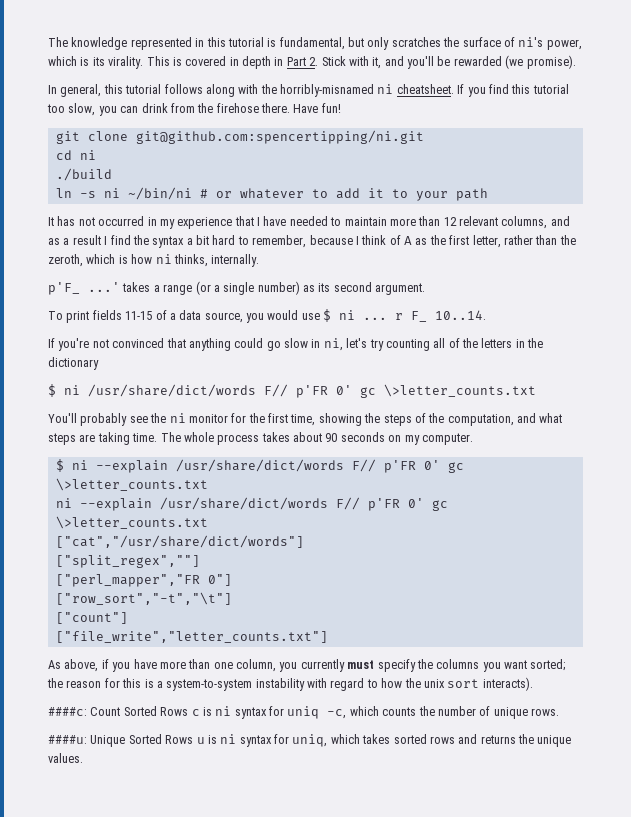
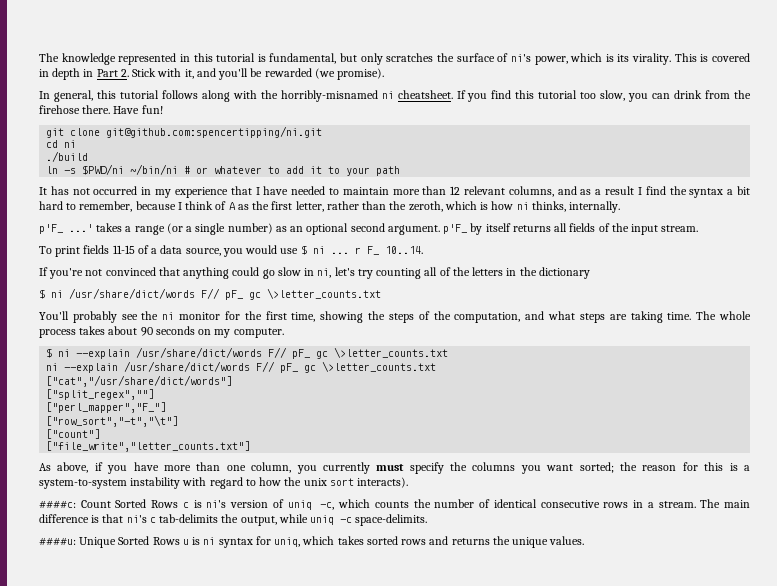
- ln -s ni ~/bin/ni # or whatever to add it to your path
+ ln -s $PWD/ni ~/bin/ni # or whatever to add it to your path
- p'F_ ...' takes a range (or a single number) as its second argument.
+ p'F_ ...' takes a range (or a single number) as an optional second argument. p'F_ by itself returns all fields of the input stream.
- $ ni /usr/share/dict/words F// p'FR 0' gc \>letter_counts.txt
+ $ ni /usr/share/dict/words F// pF_ gc \>letter_counts.txt
- $ ni --explain /usr/share/dict/words F// p'FR 0' gc \>letter_counts.txt
- ni --explain /usr/share/dict/words F// p'FR 0' gc \>letter_counts.txt
+ $ ni --explain /usr/share/dict/words F// pF_ gc \>letter_counts.txt
+ ni --explain /usr/share/dict/words F// pF_ gc \>letter_counts.txt
- ["perl_mapper","FR 0"]
+ ["perl_mapper","F_"]
- ####c: Count Sorted Rows c is ni syntax for uniq -c, which counts the number of unique rows.
+ ####c: Count Sorted Rows c is ni's version of uniq -c, which counts the number of identical consecutive rows in a stream. The main difference is that ni's c tab-delimits the output, while uniq -c space-delimits.

